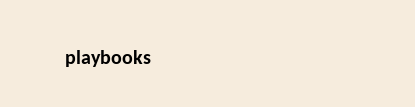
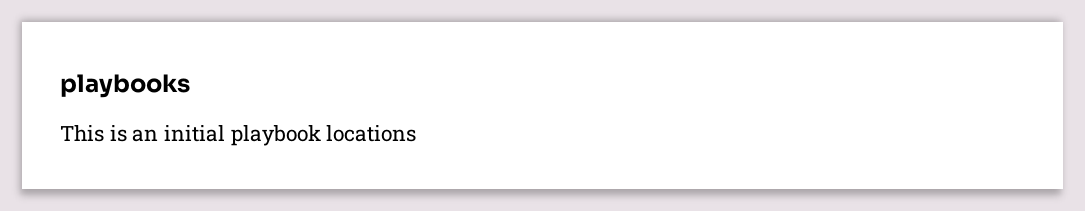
+ This is an initial playbook locations

